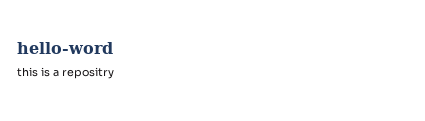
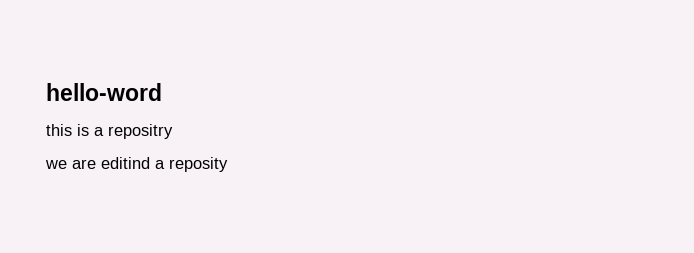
+ we are editind a reposity

